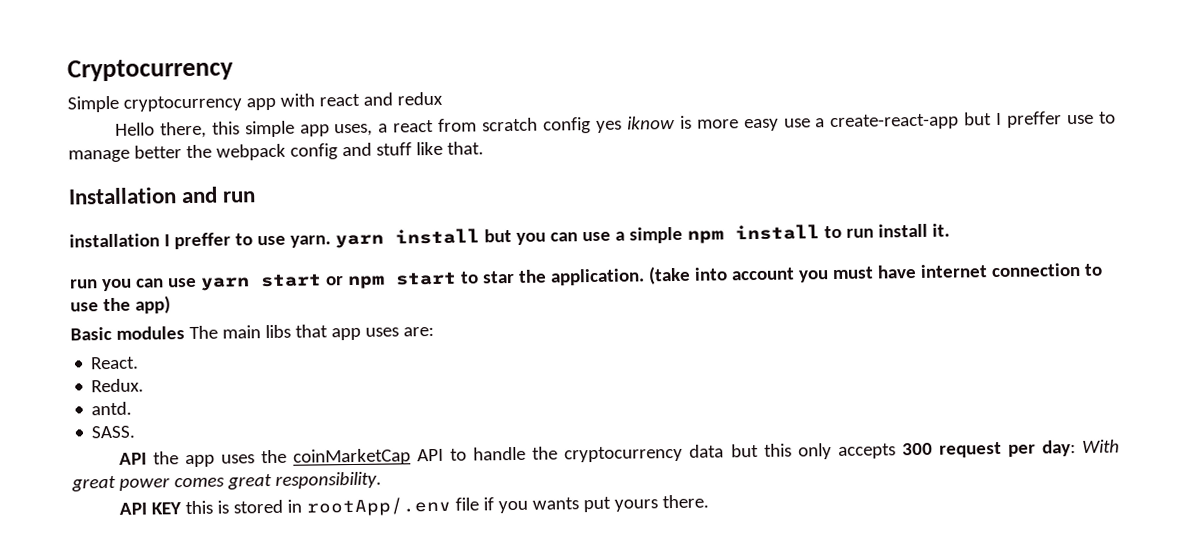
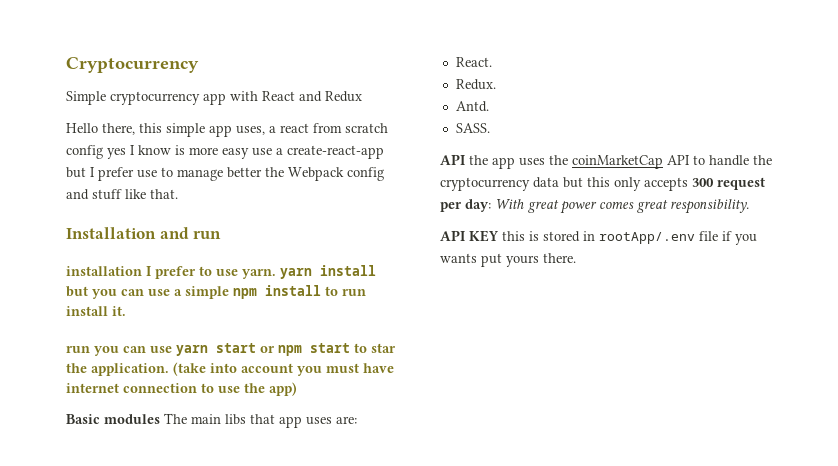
- Simple cryptocurrency app with react and redux
+ Simple cryptocurrency app with React and Redux
- Hello there, this simple app uses, a react from scratch config yes iknow is more easy use a create-react-app but I preffer use to manage better the webpack config and stuff like that.
+ Hello there, this simple app uses, a react from scratch config yes I know is more easy use a create-react-app but I prefer use to manage better the Webpack config and stuff like that.
- installation I preffer to use yarn. yarn install but you can use a simple npm install to run install it.
+ installation I prefer to use yarn. yarn install but you can use a simple npm install to run install it.
- antd.
+ Antd.

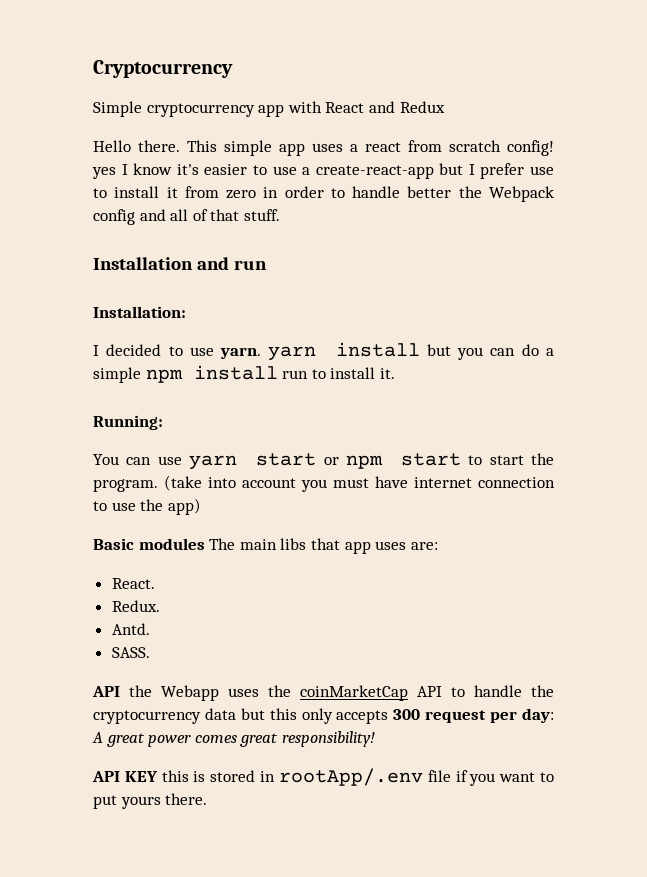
- Hello there, this simple app uses, a react from scratch config yes I know is more easy use a create-react-app but I prefer use to manage better the Webpack config and stuff like that.
+ Hello there. This simple app uses a react from scratch config! yes I know it's easier to use a create-react-app but I prefer use to install it from zero in order to handle better the Webpack config and all of that stuff.
- installation I prefer to use yarn. yarn install but you can use a simple npm install to run install it.
+ Installation:
+ I decided to use yarn. yarn install but you can do a simple npm install run to install it.
- run you can use yarn start or npm start to star the application.
+ Running:
+ You can use yarn start or npm start to start the program.
- API the app uses the coinMarketCap API to handle the cryptocurrency data but this only accepts 300 request per day: With great power comes great responsibility.
+ API the Webapp uses the coinMarketCap API to handle the cryptocurrency data but this only accepts 300 request per day: A great power comes great responsibility!
- API KEY this is stored in rootApp/.env file if you wants put yours there.
+ API KEY this is stored in rootApp/.env file if you want to put yours there.

